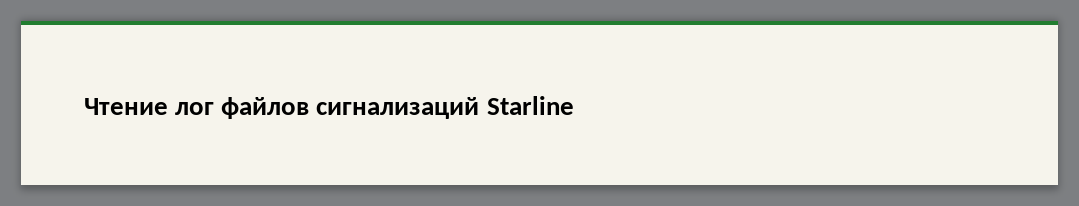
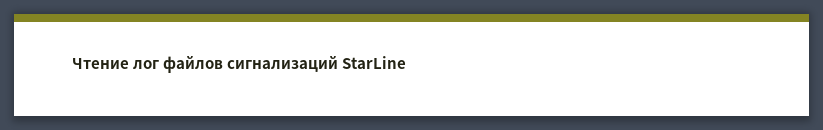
- Чтение лог файлов сигнализаций Starline
+ Чтение лог файлов сигнализаций StarLine

